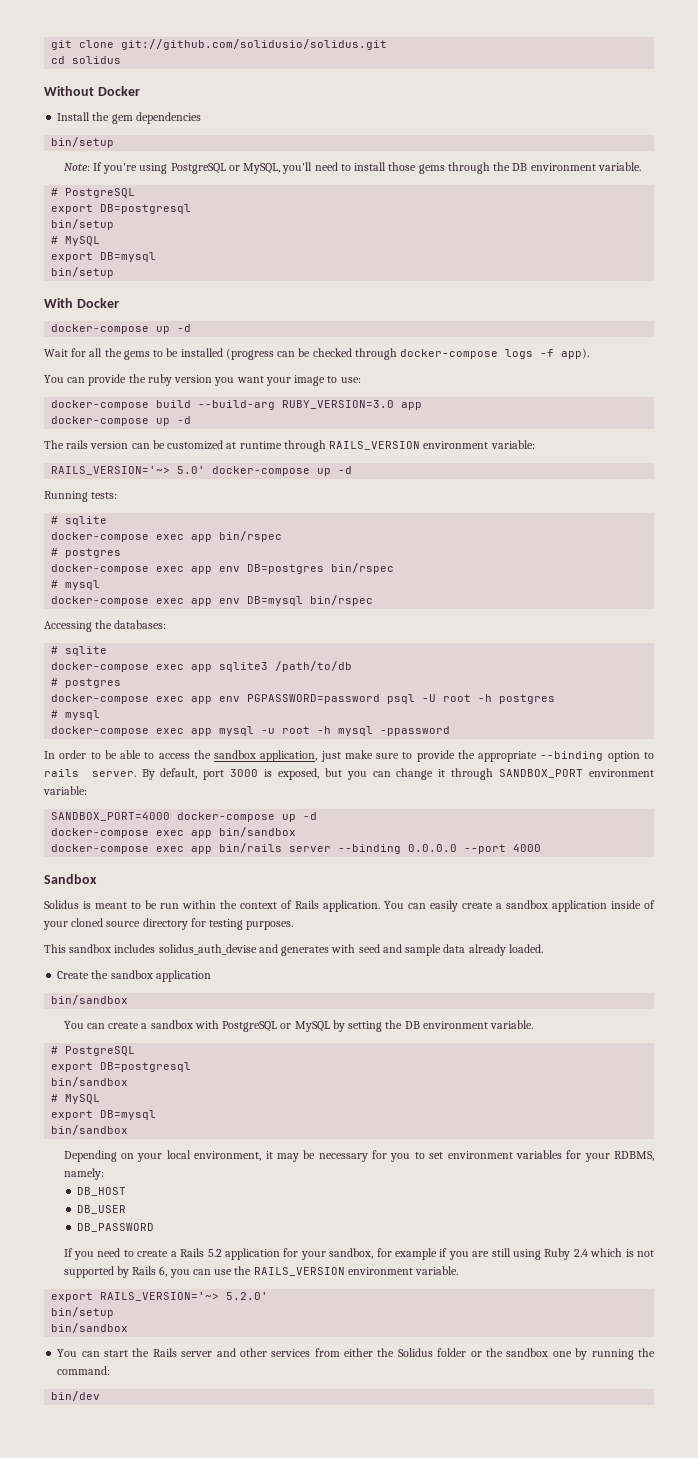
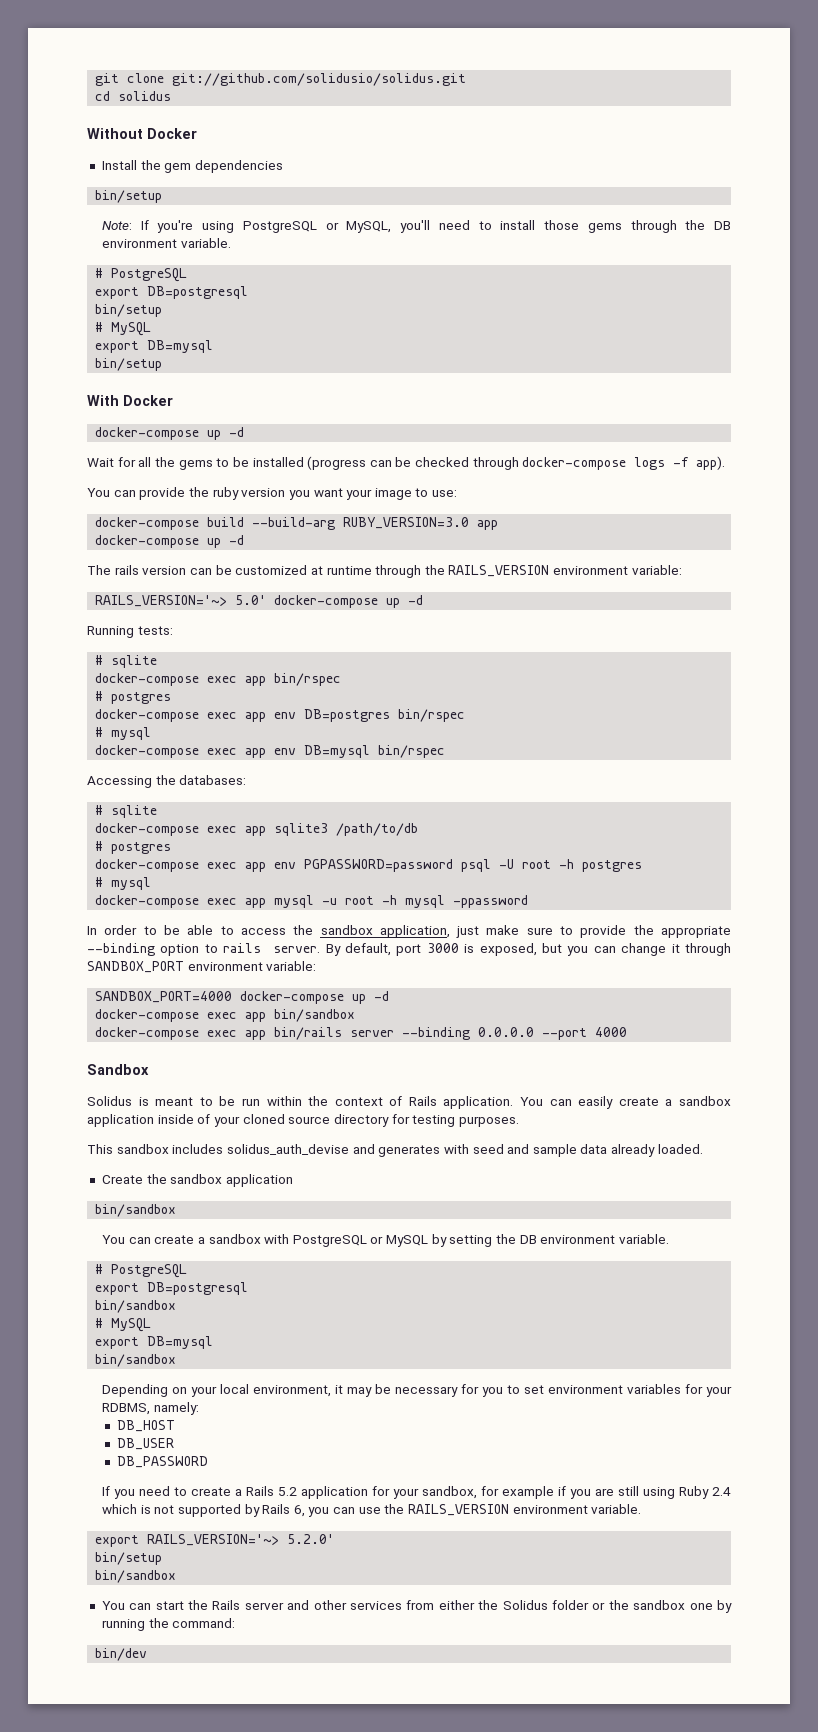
- The rails version can be customized at runtime through RAILS_VERSION environment variable:
+ The rails version can be customized at runtime through the RAILS_VERSION environment variable:

